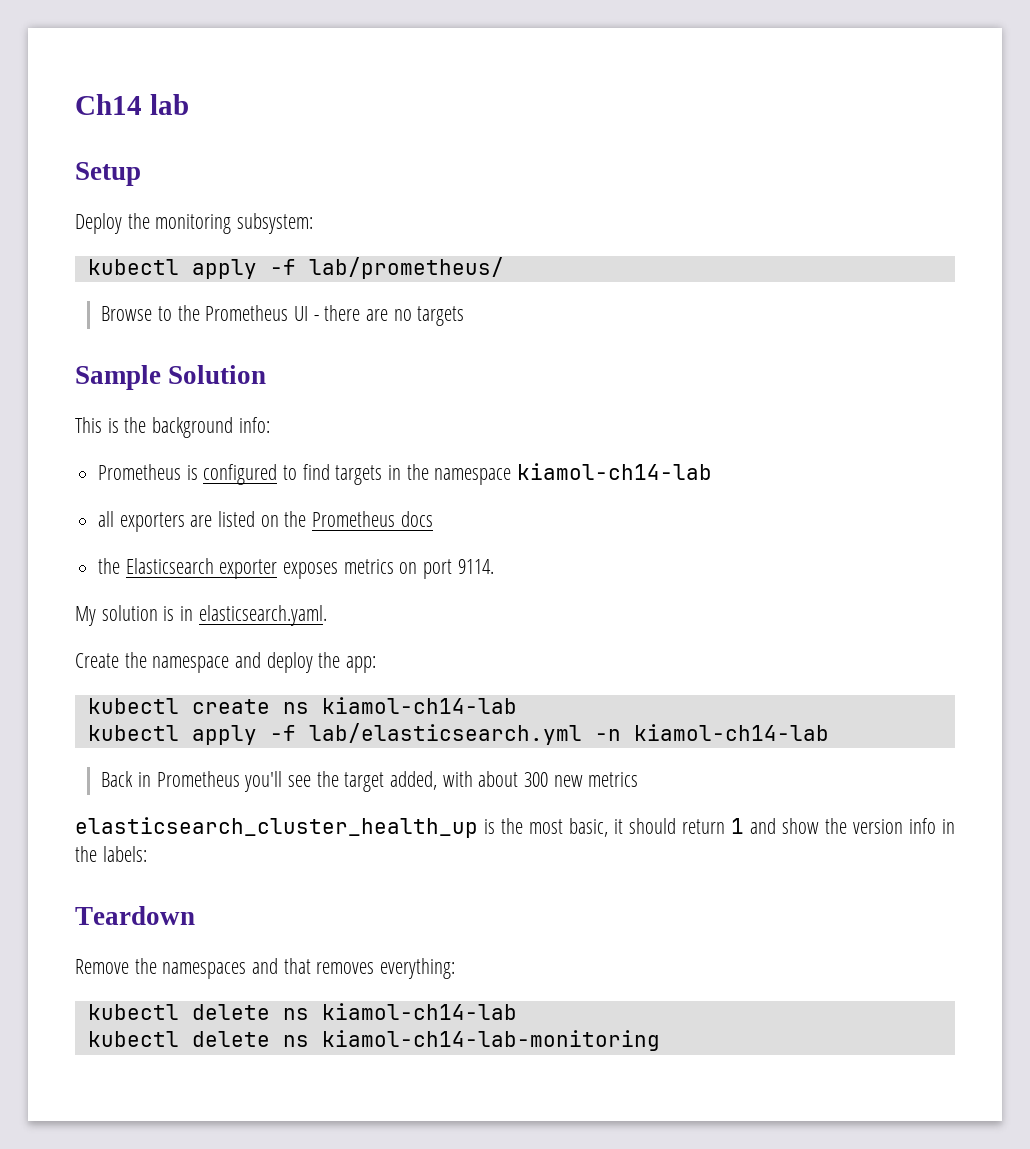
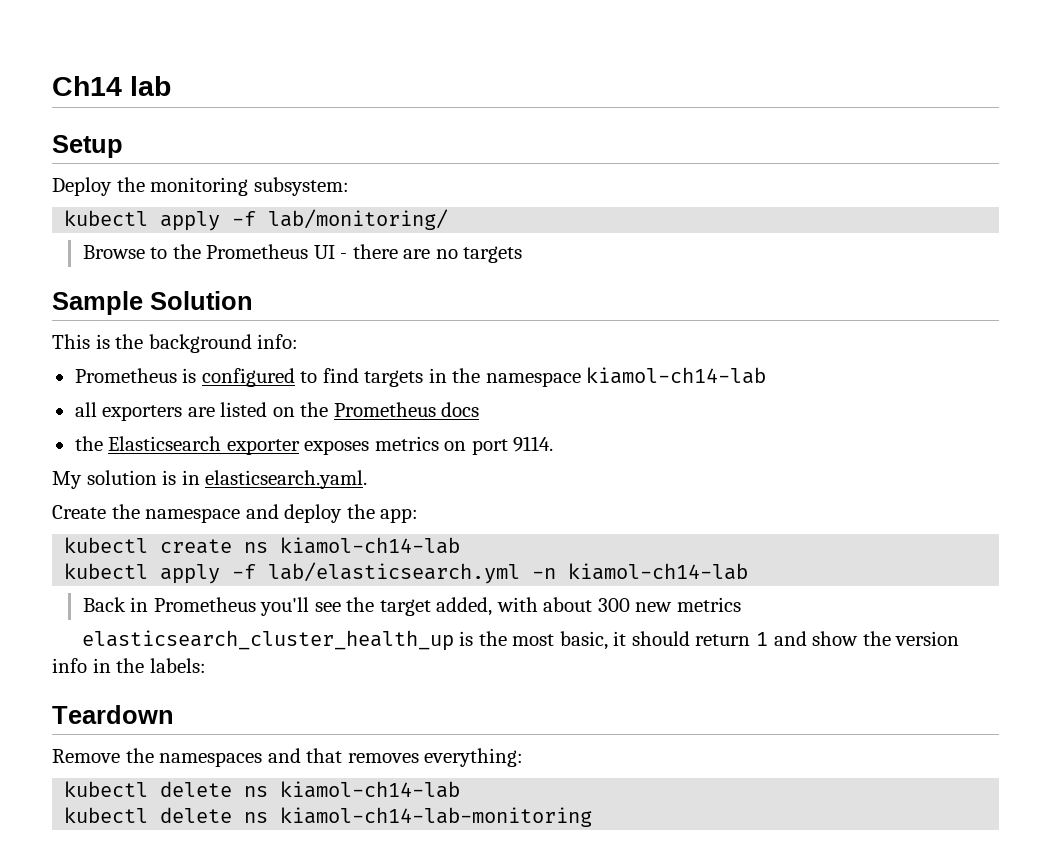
- kubectl apply -f lab/prometheus/
+ kubectl apply -f lab/monitoring/

